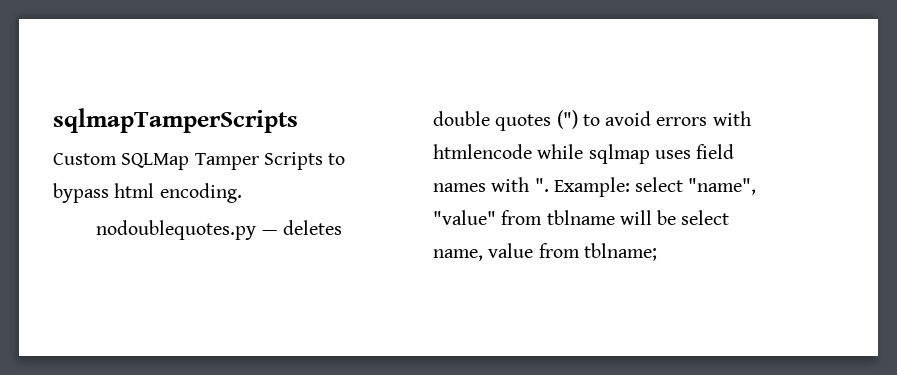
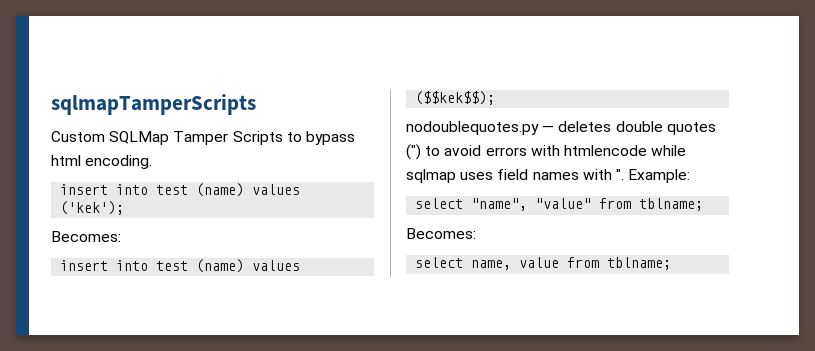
+ insert into test (name) values ('kek');
+ Becomes:
+ insert into test (name) values ($$kek$$);
- Example: select "name", "value" from tblname will be select name, value from tblname;
+ Example:
+ select "name", "value" from tblname;
+ Becomes:
+ select name, value from tblname;

